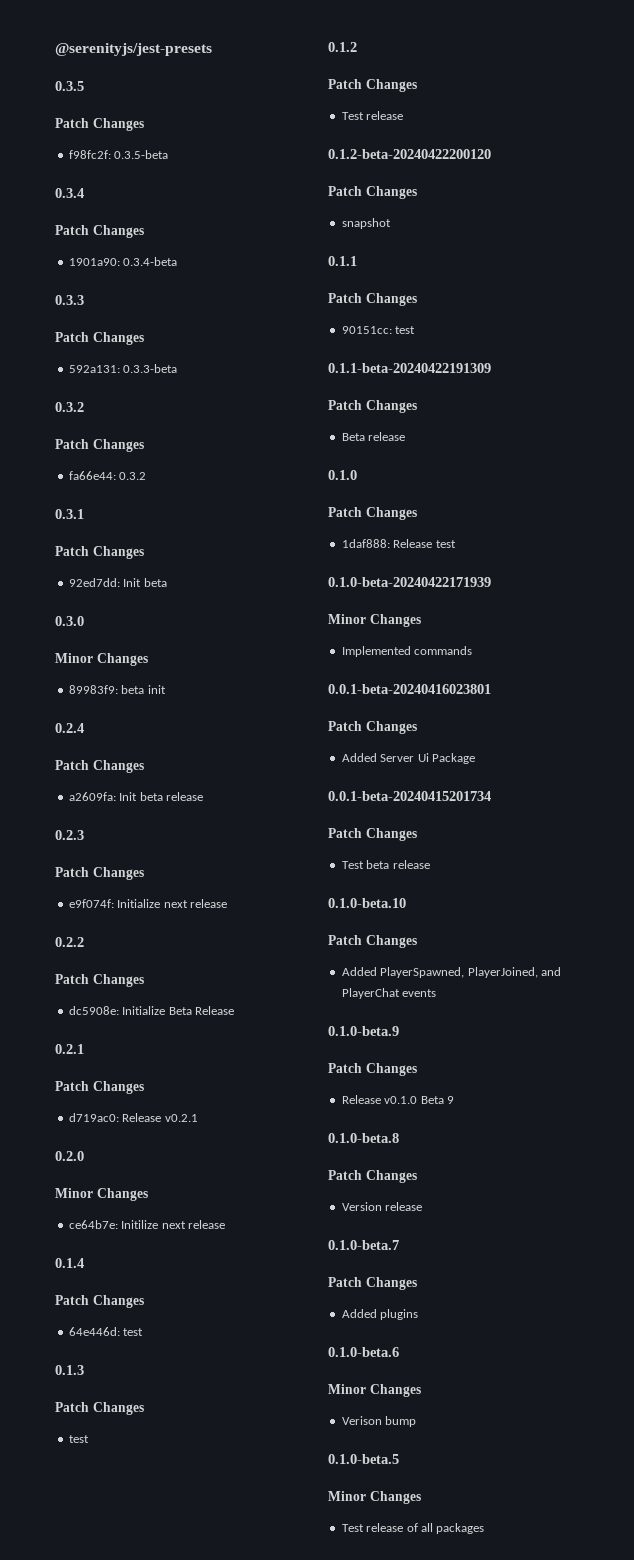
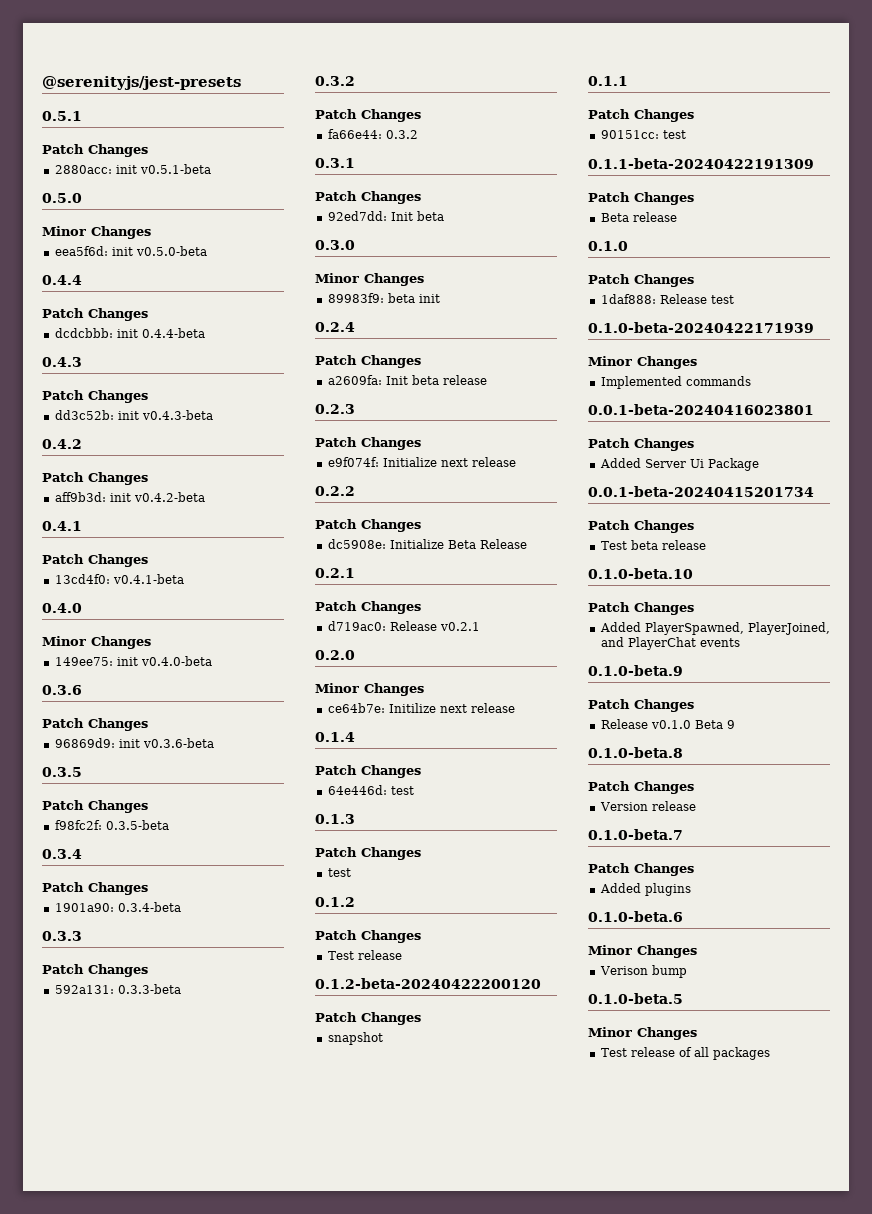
+ 0.5.1
+ Patch Changes
+ 2880acc: init v0.5.1-beta
+ 0.5.0
+ Minor Changes
+ eea5f6d: init v0.5.0-beta
+ 0.4.4
+ Patch Changes
+ dcdcbbb: init 0.4.4-beta
+ 0.4.3
+ Patch Changes
+ dd3c52b: init v0.4.3-beta
+ 0.4.2
+ Patch Changes
+ aff9b3d: init v0.4.2-beta
+ 0.4.1
+ Patch Changes
+ 13cd4f0: v0.4.1-beta
+ 0.4.0
+ Minor Changes
+ 149ee75: init v0.4.0-beta
+ 0.3.6
+ Patch Changes
+ 96869d9: init v0.3.6-beta

